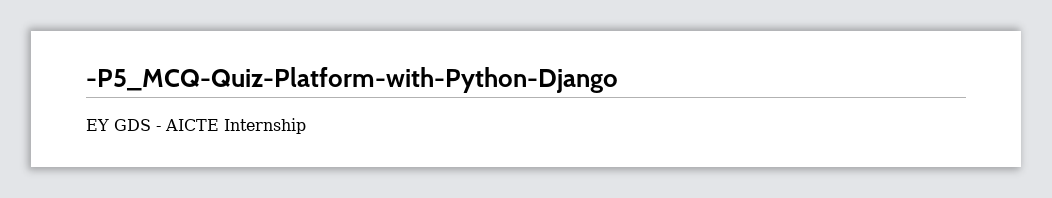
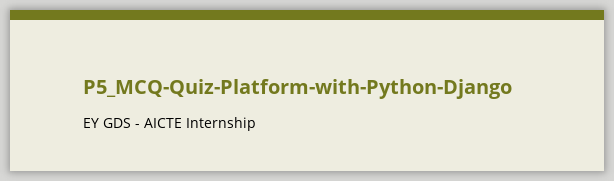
- -P5_MCQ-Quiz-Platform-with-Python-Django
+ P5_MCQ-Quiz-Platform-with-Python-Django

